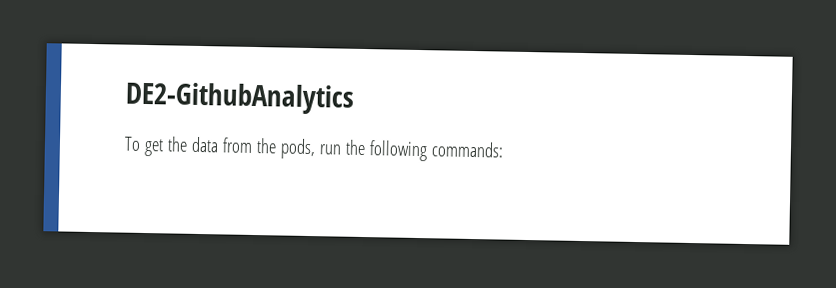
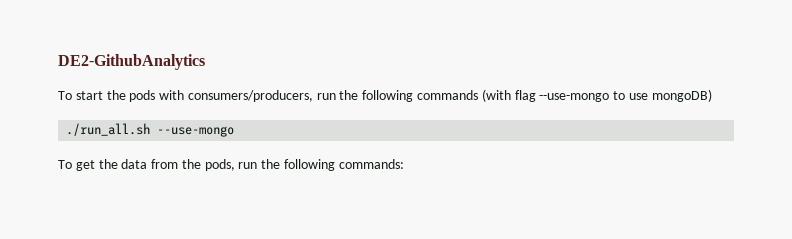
+ To start the pods with consumers/producers, run the following commands (with flag --use-mongo to use mongoDB)
+ ./run_all.sh --use-mongo

